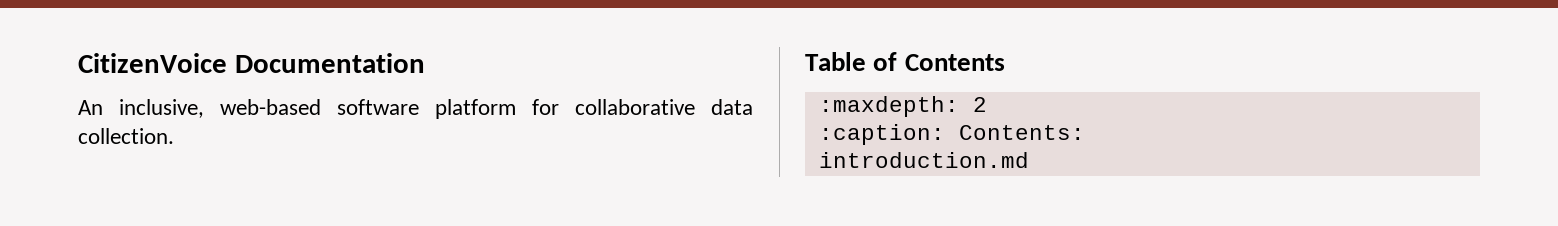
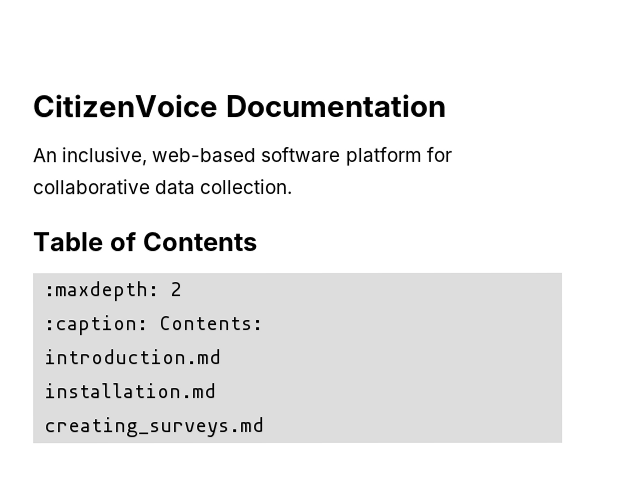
+ installation.md
+ creating_surveys.md

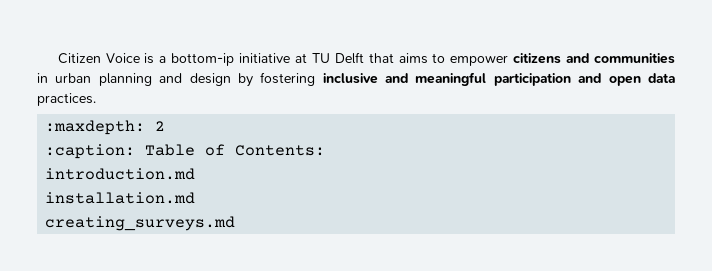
- CitizenVoice Documentation
- An inclusive, web-based software platform for collaborative data collection.
- Table of Contents
+ Citizen Voice is a bottom-ip initiative at TU Delft that aims to empower citizens and communities in urban planning and design by fostering inclusive and meaningful participation and open data practices.
- :caption: Contents:
+ :caption: Table of Contents:

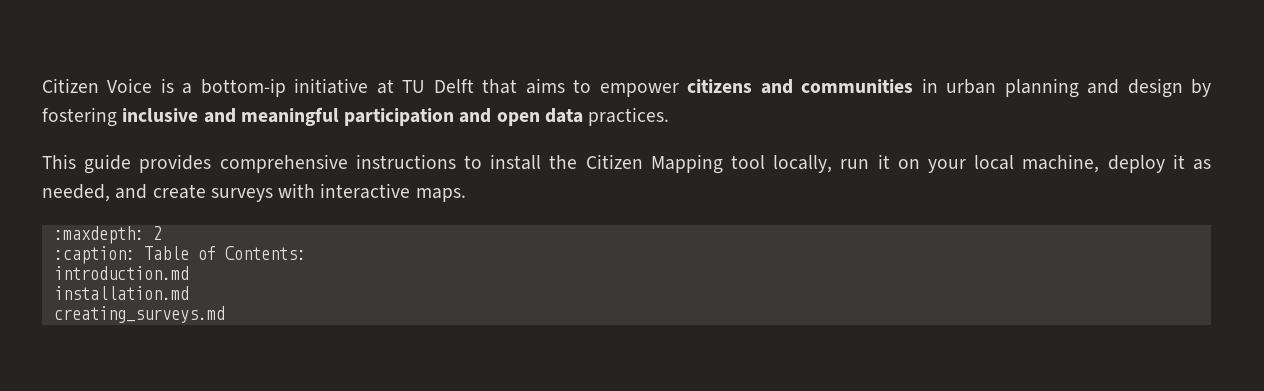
+ This guide provides comprehensive instructions to install the Citizen Mapping tool locally, run it on your local machine, deploy it as needed, and create surveys with interactive maps.

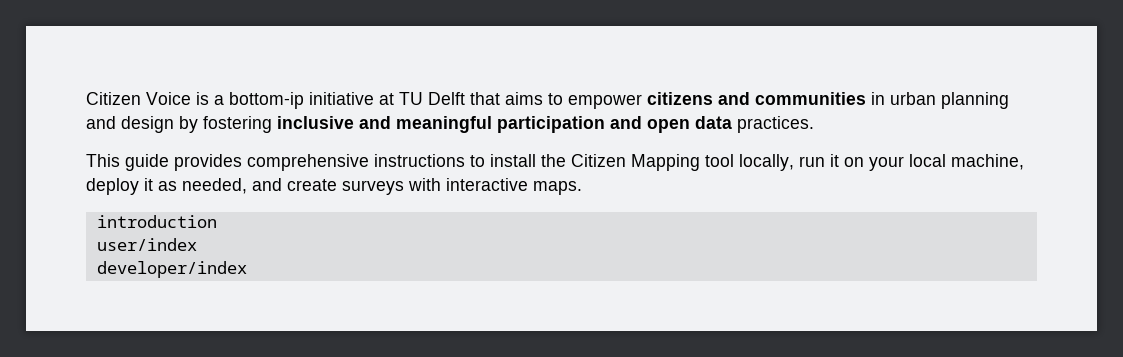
- :maxdepth: 2
- :caption: Table of Contents:
- introduction.md
- installation.md
- creating_surveys.md
+ introduction
+ user/index
+ developer/index

